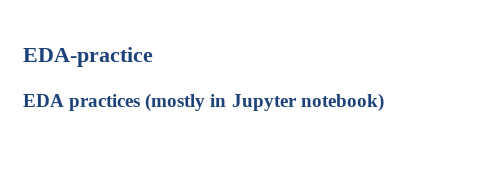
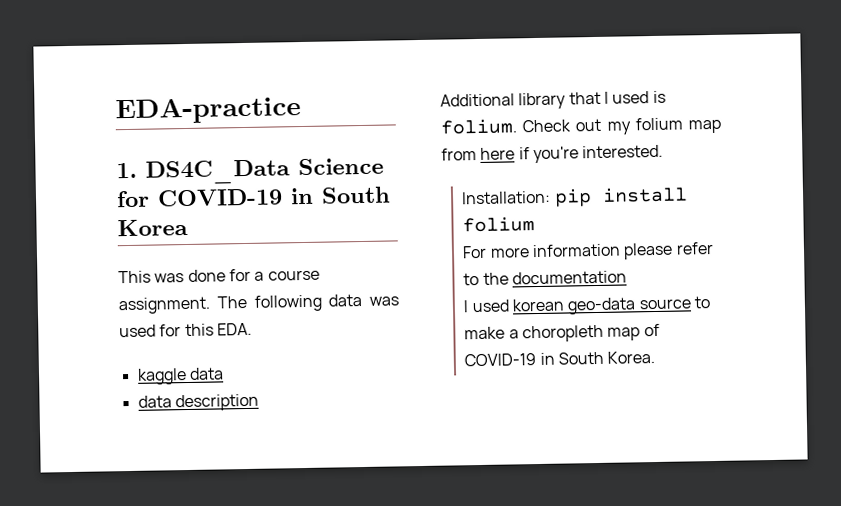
- EDA practices (mostly in Jupyter notebook)
+ 1. DS4C_Data Science for COVID-19 in South Korea
+ This was done for a course assignment. The following data was used for this EDA.
+ kaggle data
+ data description
+ Additional library that I used is folium. Check out my folium map from here if you're interested.
+ Installation: pip install folium
+ For more information please refer to the documentation
+ I used korean geo-data source to make a choropleth map of COVID-19 in South Korea.

